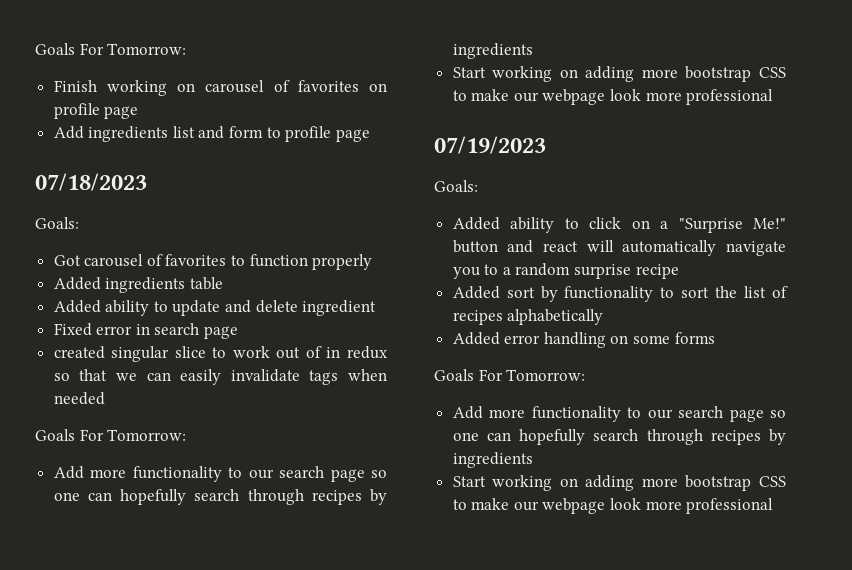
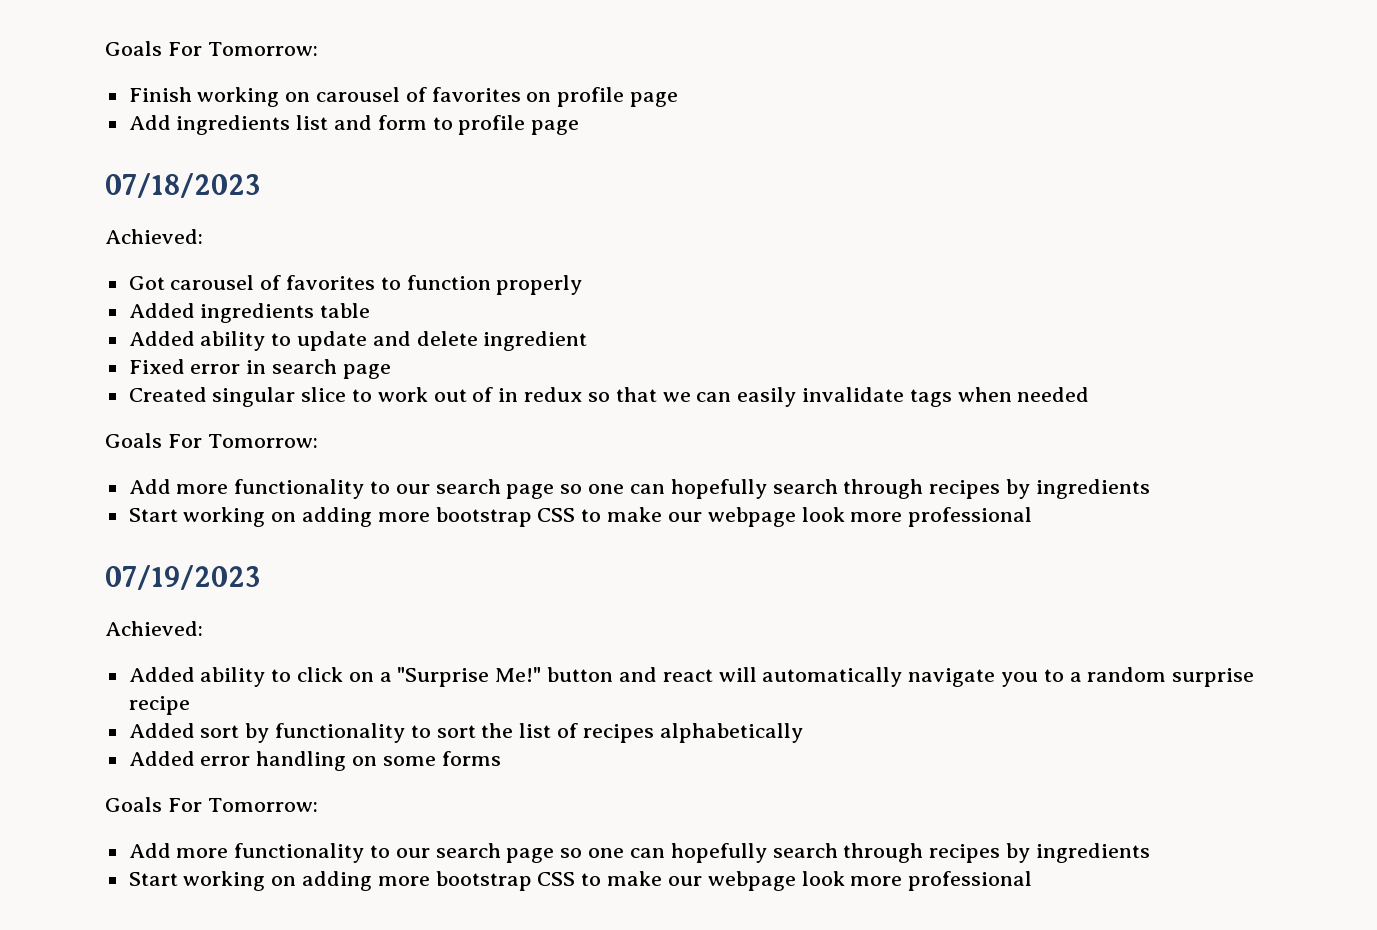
  07/18/2023
- Goals:
+ Achieved:
- created singular slice to work out of in redux so that we can easily invalidate tags when needed
+ Created singular slice to work out of in redux so that we can easily invalidate tags when needed
  07/19/2023
- Goals:
+ Achieved:

